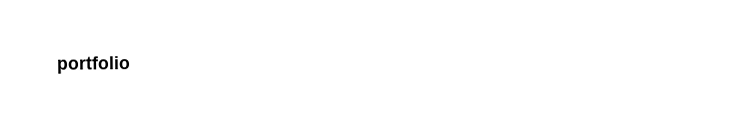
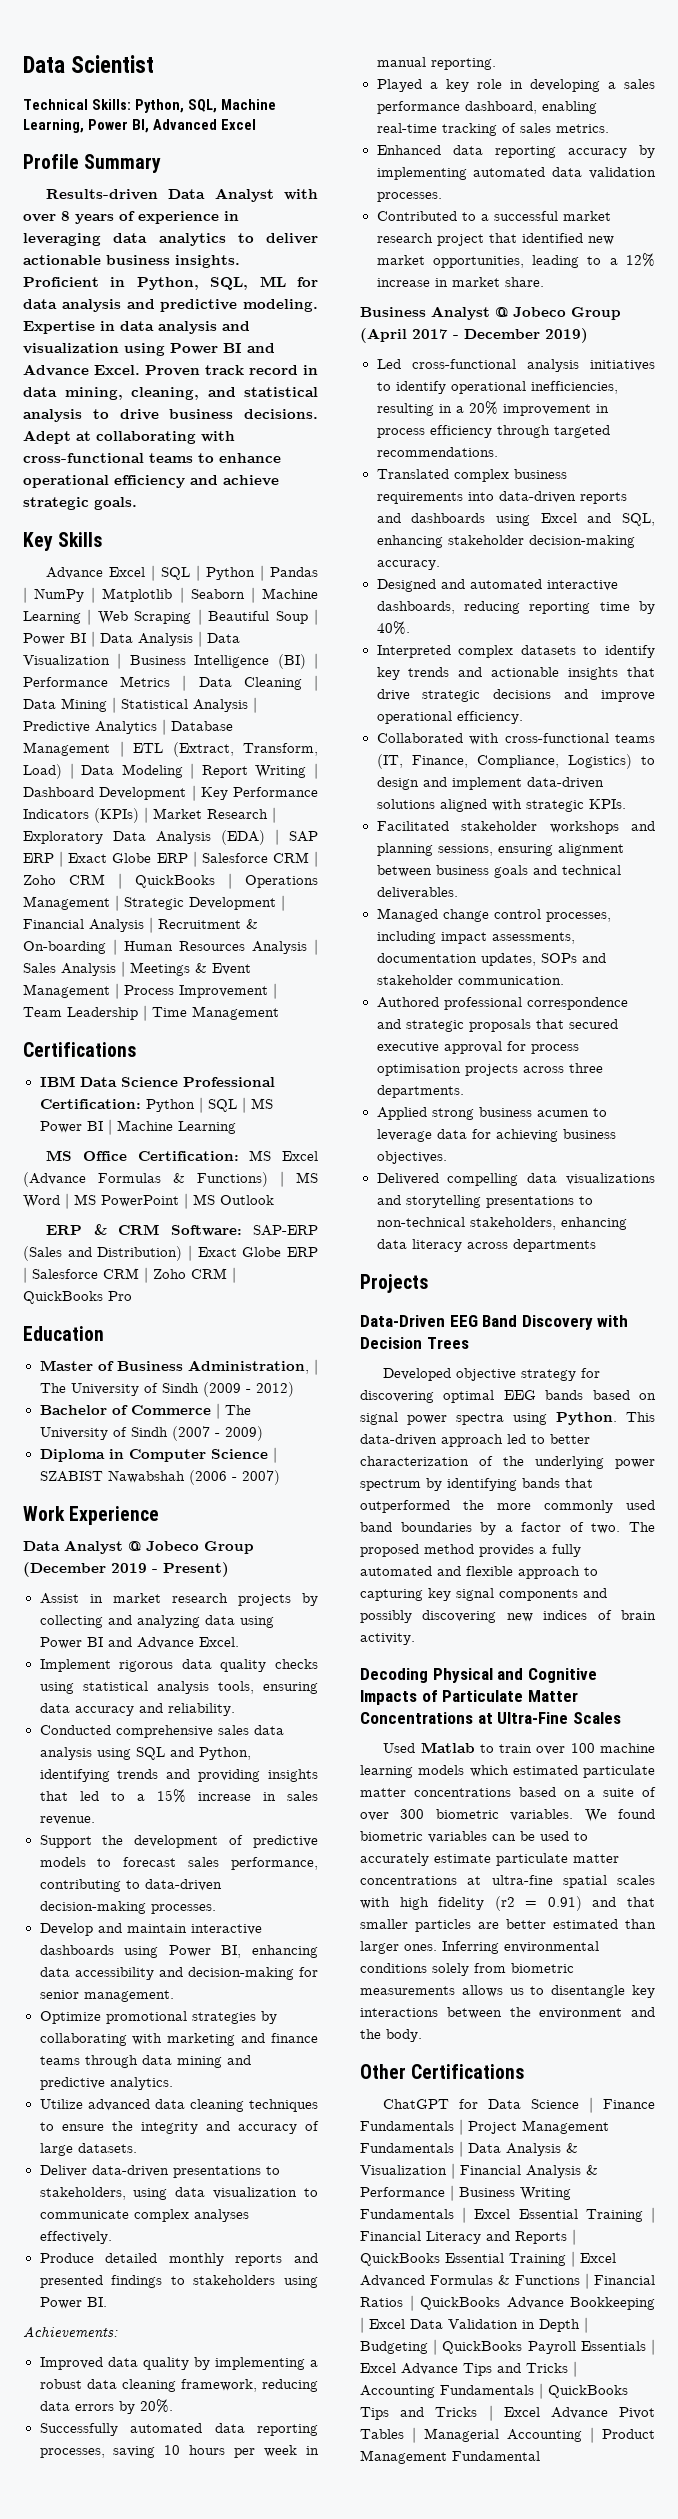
- portfolio
+ Data Scientist
+ Technical Skills: Python, SQL, Machine Learning, Power BI, Advanced Excel
+ Profile Summary
+ Results-driven Data Analyst with over 8 years of experience in leveraging data analytics to deliver actionable business insights. Proficient in Python, SQL, ML for data analysis and predictive modeling. Expertise in data analysis and visualization using Power BI and Advance Excel. Proven track record in data mining, cleaning, and statistical analysis to drive business decisions. Adept at collaborating with cross-functional teams to enhance operational efficiency and achieve strategic goals.
+ Key Skills
+ Advance Excel | SQL | Python | Pandas | NumPy | Matplotlib | Seaborn | Machine Learning | Web Scraping | Beautiful Soup | Power BI | Data Analysis | Data Visualization | Business Intelligence (BI) | Performance Metrics | Data Cleaning | Data Mining | Statistical Analysis | Predictive Analytics | Database Management | ETL (Extract, Transform, Load) | Data Modeling | Report Writing | Dashboard Development | Key Performance Indicators (KPIs) | Market Research | Exploratory Data Analysis (EDA) | SAP ERP | Exact Globe ERP | Salesforce CRM | Zoho CRM | QuickBooks | Operations Management | Strategic Development | Financial Analysis | Recruitment & On-boarding | Human Resources Analysis | Sales Analysis | Meetings & Event Management | Process Improvement | Team Leadership | Time Management
+ Certifications
+ IBM Data Science Professional Certification: Python | SQL | MS Power BI | Machine Learning
+ MS Office Certification: MS Excel (Advance Formulas & Functions) | MS Word | MS PowerPoint | MS Outlook
+ ERP & CRM Software: SAP-ERP (Sales and Distribution) | Exact Globe ERP | Salesforce CRM | Zoho CRM | QuickBooks Pro
+ Education
+ Master of Business Administration, | The University of Sindh (2009 - 2012)
+ Bachelor of Commerce | The University of Sindh (2007 - 2009)
+ Diploma in Computer Science | SZABIST Nawabshah (2006 - 2007)
+ Work Experience
+ Data Analyst @ Jobeco Group (December 2019 - Present)
+ Assist in market research projects by collecting and analyzing data using Power BI and Advance Excel.
+ Implement rigorous data quality checks using statistical analysis tools, ensuring data accuracy and reliability.
+ Conducted comprehensive sales data analysis using SQL and Python, identifying trends and providing insights that led to a 15% increase in sales revenue.
+ Support the development of predictive models to forecast sales performance, contributing to data-driven decision-making processes.
+ Develop and maintain interactive dashboards using Power BI, enhancing data accessibility and decision-making for senior management.
+ Optimize promotional strategies by collaborating with marketing and finance teams through data mining and predictive analytics.
+ Utilize advanced data cleaning techniques to ensure the integrity and accuracy of large datasets.
+ Deliver data-driven presentations to stakeholders, using data visualization to communicate complex analyses effectively.
+ Produce detailed monthly reports and presented findings to stakeholders using Power BI.
+ Achievements:
+ Improved data quality by implementing a robust data cleaning framework, reducing data errors by 20%.
+ Successfully automated data reporting processes, saving 10 hours per week in manual reporting.
+ Played a key role in developing a sales performance dashboard, enabling real-time tracking of sales metrics.
+ Enhanced data reporting accuracy by implementing automated data validation processes.
+ Contributed to a successful market research project that identified new market opportunities, leading to a 12% increase in market share.
+ Business Analyst @ Jobeco Group (April 2017 - December 2019)
+ Led cross-functional analysis initiatives to identify operational inefficiencies, resulting in a 20% improvement in process efficiency through targeted recommendations.
+ Translated complex business requirements into data-driven reports and dashboards using Excel and SQL, enhancing stakeholder decision-making accuracy.
+ Designed and automated interactive dashboards, reducing reporting time by 40%.
+ Interpreted complex datasets to identify key trends and actionable insights that drive strategic decisions and improve operational efficiency.
+ Collaborated with cross-functional teams (IT, Finance, Compliance, Logistics) to design and implement data-driven solutions aligned with strategic KPIs.
+ Facilitated stakeholder workshops and planning sessions, ensuring alignment between business goals and technical deliverables.
+ Managed change control processes, including impact assessments, documentation updates, SOPs and stakeholder communication.
+ Authored professional correspondence and strategic proposals that secured executive approval for process optimisation projects across three departments.
+ Applied strong business acumen to leverage data for achieving business objectives.
+ Delivered compelling data visualizations and storytelling presentations to non-technical stakeholders, enhancing data literacy across departments
+ Projects
+ Data-Driven EEG Band Discovery with Decision Trees
+ Developed objective strategy for discovering optimal EEG bands based on signal power spectra using Python. This data-driven approach led to better characterization of the underlying power spectrum by identifying bands that outperformed the more commonly used band boundaries by a factor of two. The proposed method provides a fully automated and flexible approach to capturing key signal components and possibly discovering new indices of brain activity.
+ Decoding Physical and Cognitive Impacts of Particulate Matter Concentrations at Ultra-Fine Scales
+ Used Matlab to train over 100 machine learning models which estimated particulate matter concentrations based on a suite of over 300 biometric variables. We found biometric variables can be used to accurately estimate particulate matter concentrations at ultra-fine spatial scales with high fidelity (r2 = 0.91) and that smaller particles are better estimated than larger ones. Inferring environmental conditions solely from biometric measurements allows us to disentangle key interactions between the environment and the body.
+ Other Certifications
+ ChatGPT for Data Science | Finance Fundamentals | Project Management Fundamentals | Data Analysis & Visualization | Financial Analysis & Performance | Business Writing Fundamentals | Excel Essential Training | Financial Literacy and Reports | QuickBooks Essential Training | Excel Advanced Formulas & Functions | Financial Ratios | QuickBooks Advance Bookkeeping | Excel Data Validation in Depth | Budgeting | QuickBooks Payroll Essentials | Excel Advance Tips and Tricks | Accounting Fundamentals | QuickBooks Tips and Tricks | Excel Advance Pivot Tables | Managerial Accounting | Product Management Fundamental

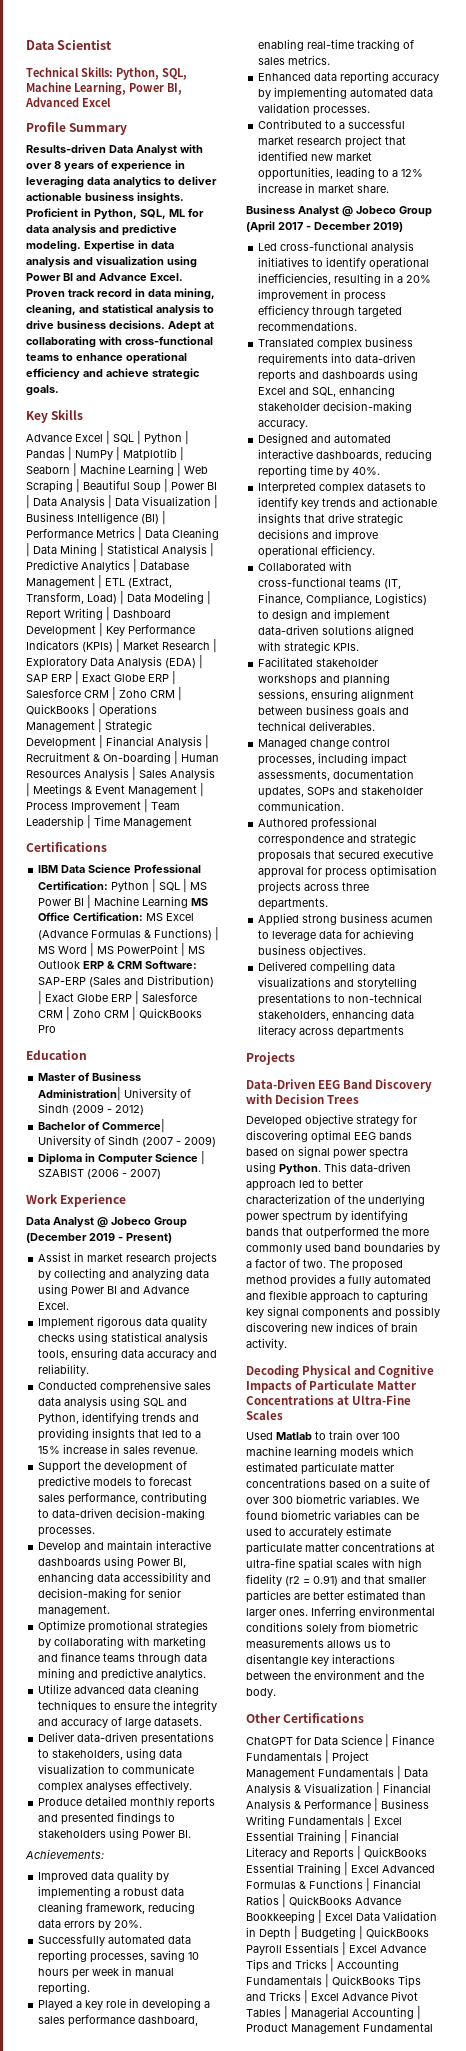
- IBM Data Science Professional Certification: Python | SQL | MS Power BI | Machine Learning
- MS Office Certification: MS Excel (Advance Formulas & Functions) | MS Word | MS PowerPoint | MS Outlook
- ERP & CRM Software: SAP-ERP (Sales and Distribution) | Exact Globe ERP | Salesforce CRM | Zoho CRM | QuickBooks Pro
+ IBM Data Science Professional Certification: Python | SQL | MS Power BI | Machine Learning MS Office Certification: MS Excel (Advance Formulas & Functions) | MS Word | MS PowerPoint | MS Outlook ERP & CRM Software: SAP-ERP (Sales and Distribution) | Exact Globe ERP | Salesforce CRM | Zoho CRM | QuickBooks Pro
- Master of Business Administration, | The University of Sindh (2009 - 2012)
+ Master of Business Administration| University of Sindh (2009 - 2012)
- Bachelor of Commerce | The University of Sindh (2007 - 2009)
+ Bachelor of Commerce| University of Sindh (2007 - 2009)
- Diploma in Computer Science | SZABIST Nawabshah (2006 - 2007)
+ Diploma in Computer Science | SZABIST (2006 - 2007)

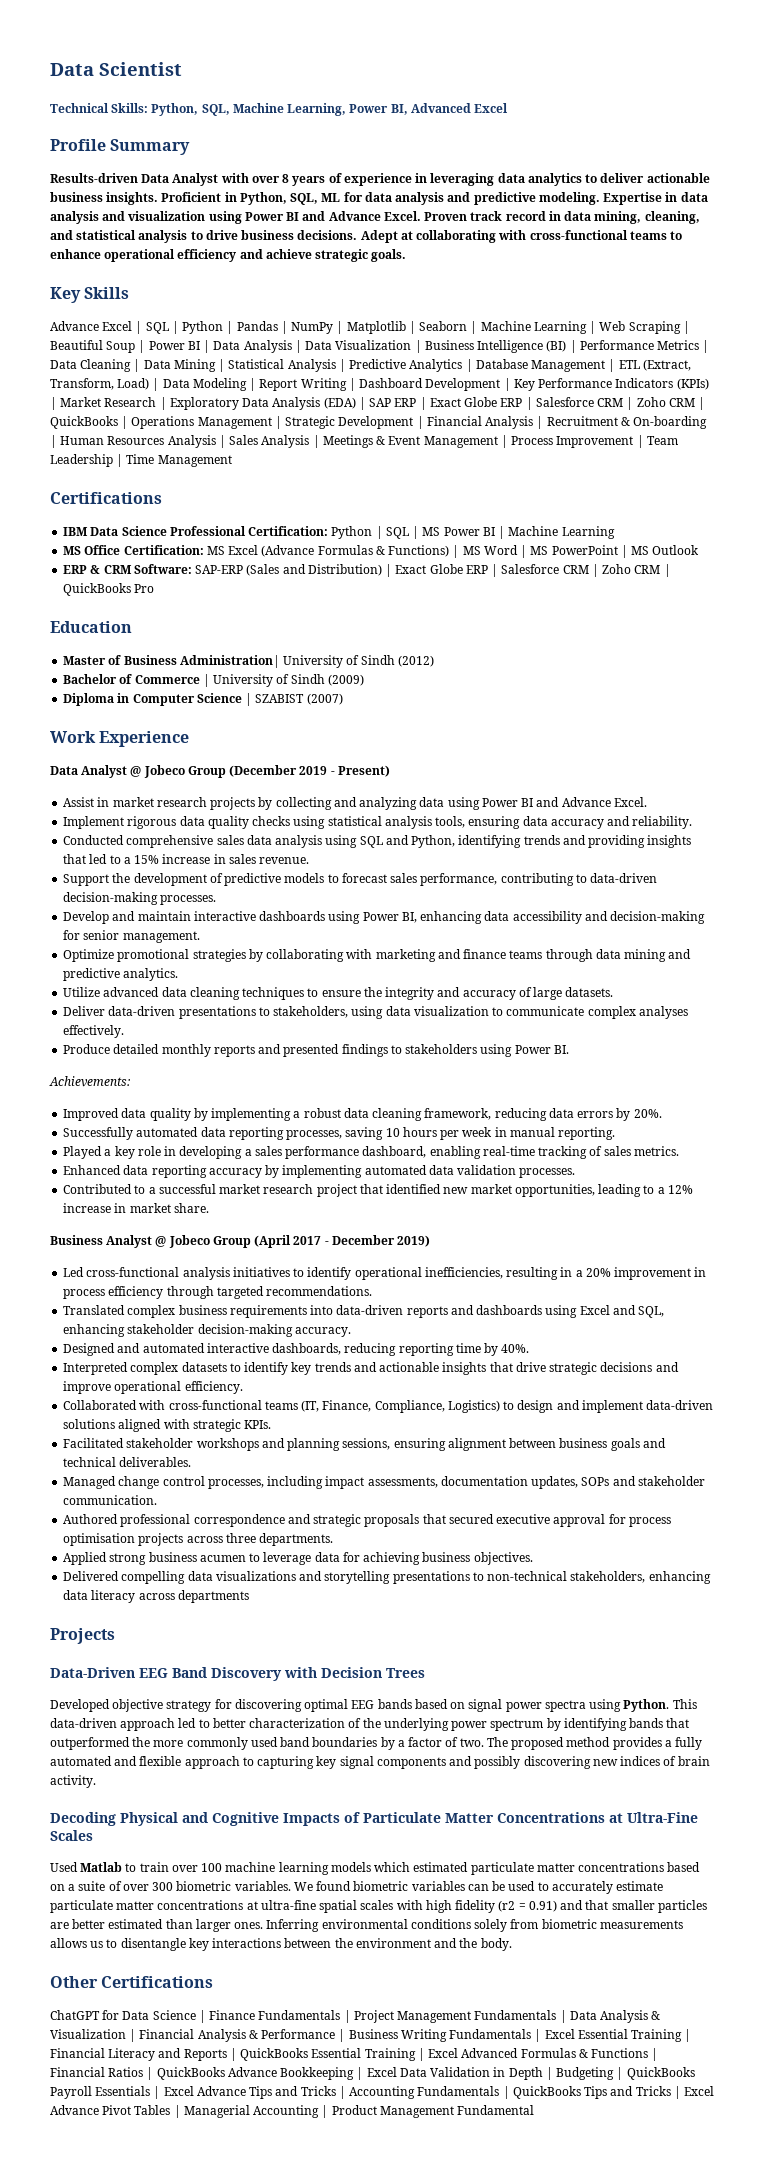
- IBM Data Science Professional Certification: Python | SQL | MS Power BI | Machine Learning MS Office Certification: MS Excel (Advance Formulas & Functions) | MS Word | MS PowerPoint | MS Outlook ERP & CRM Software: SAP-ERP (Sales and Distribution) | Exact Globe ERP | Salesforce CRM | Zoho CRM | QuickBooks Pro
+ IBM Data Science Professional Certification: Python | SQL | MS Power BI | Machine Learning
+ MS Office Certification: MS Excel (Advance Formulas & Functions) | MS Word | MS PowerPoint | MS Outlook
+ ERP & CRM Software: SAP-ERP (Sales and Distribution) | Exact Globe ERP | Salesforce CRM | Zoho CRM | QuickBooks Pro
- Master of Business Administration| University of Sindh (2009 - 2012)
+ Master of Business Administration| University of Sindh (2012)
- Bachelor of Commerce| University of Sindh (2007 - 2009)
+ Bachelor of Commerce | University of Sindh (2009)
- Diploma in Computer Science | SZABIST (2006 - 2007)
+ Diploma in Computer Science | SZABIST (2007)

